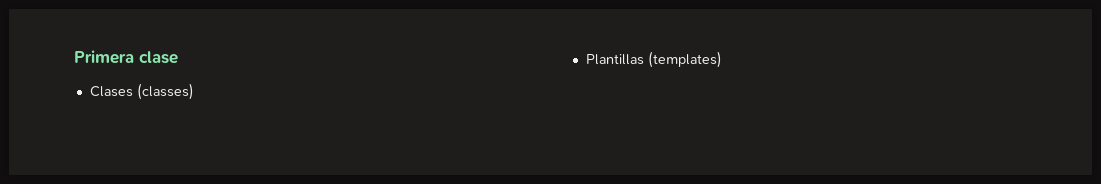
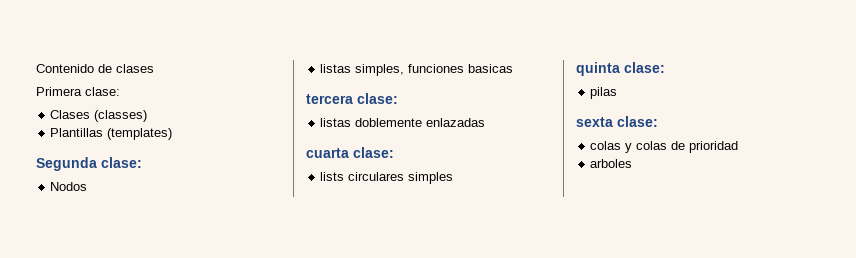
- Primera clase
+ Contenido de clases
+ Primera clase:
+ Segunda clase:
+ Nodos
+ listas simples, funciones basicas
+ tercera clase:
+ listas doblemente enlazadas
+ cuarta clase:
+ lists circulares simples
+ quinta clase:
+ pilas
+ sexta clase:
+ colas y colas de prioridad
+ arboles

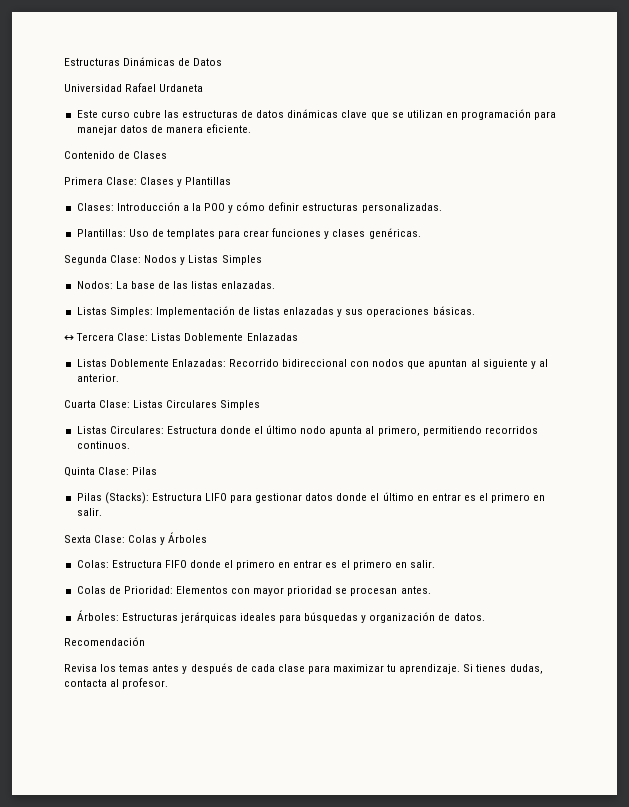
+ Estructuras Dinámicas de Datos
+ Universidad Rafael Urdaneta
+ Este curso cubre las estructuras de datos dinámicas clave que se utilizan en programación para manejar datos de manera eficiente.
- Contenido de clases
+ Contenido de Clases
- Primera clase:
- Clases (classes)
- Plantillas (templates)
- Segunda clase:
- Nodos
- listas simples, funciones basicas
- tercera clase:
- listas doblemente enlazadas
- cuarta clase:
- lists circulares simples
- quinta clase:
- pilas
- sexta clase:
- colas y colas de prioridad
- arboles
+ Primera Clase: Clases y Plantillas
+ Clases: Introducción a la POO y cómo definir estructuras personalizadas.
+ Plantillas: Uso de templates para crear funciones y clases genéricas.
+ Segunda Clase: Nodos y Listas Simples
+ Nodos: La base de las listas enlazadas.
+ Listas Simples: Implementación de listas enlazadas y sus operaciones básicas.
+ ↔ Tercera Clase: Listas Doblemente Enlazadas
+ Listas Doblemente Enlazadas: Recorrido bidireccional con nodos que apuntan al siguiente y al anterior.
+ Cuarta Clase: Listas Circulares Simples
+ Listas Circulares: Estructura donde el último nodo apunta al primero, permitiendo recorridos continuos.
+ Quinta Clase: Pilas
+ Pilas (Stacks): Estructura LIFO para gestionar datos donde el último en entrar es el primero en salir.
+ Sexta Clase: Colas y Árboles
+ Colas: Estructura FIFO donde el primero en entrar es el primero en salir.
+ Colas de Prioridad: Elementos con mayor prioridad se procesan antes.
+ Árboles: Estructuras jerárquicas ideales para búsquedas y organización de datos.
+ Recomendación
+ Revisa los temas antes y después de cada clase para maximizar tu aprendizaje. Si tienes dudas, contacta al profesor.

